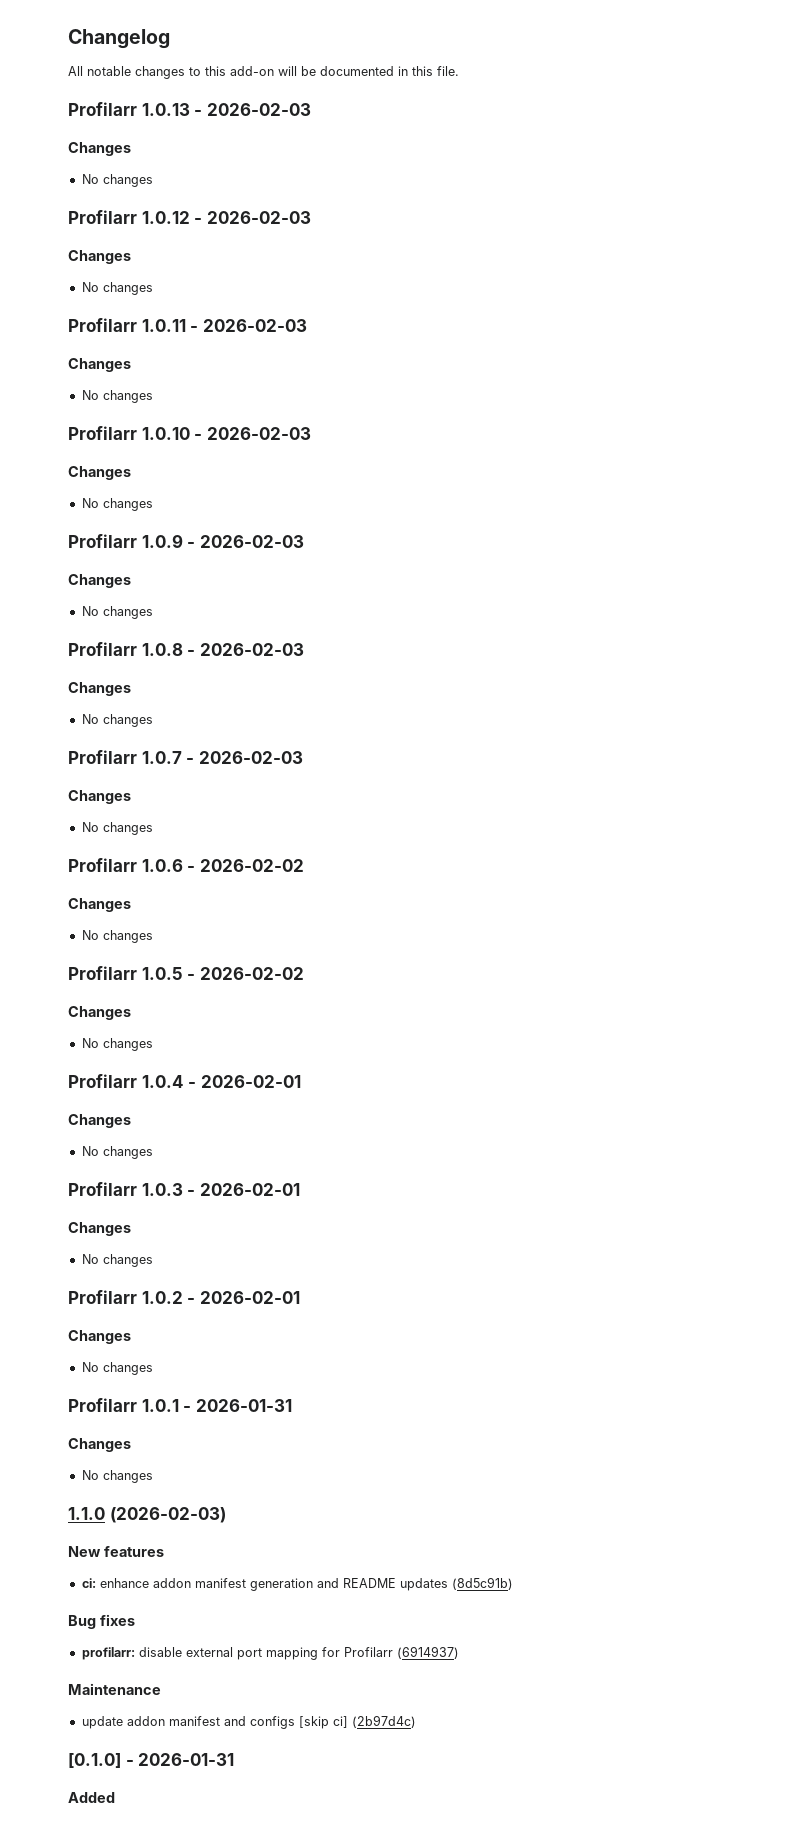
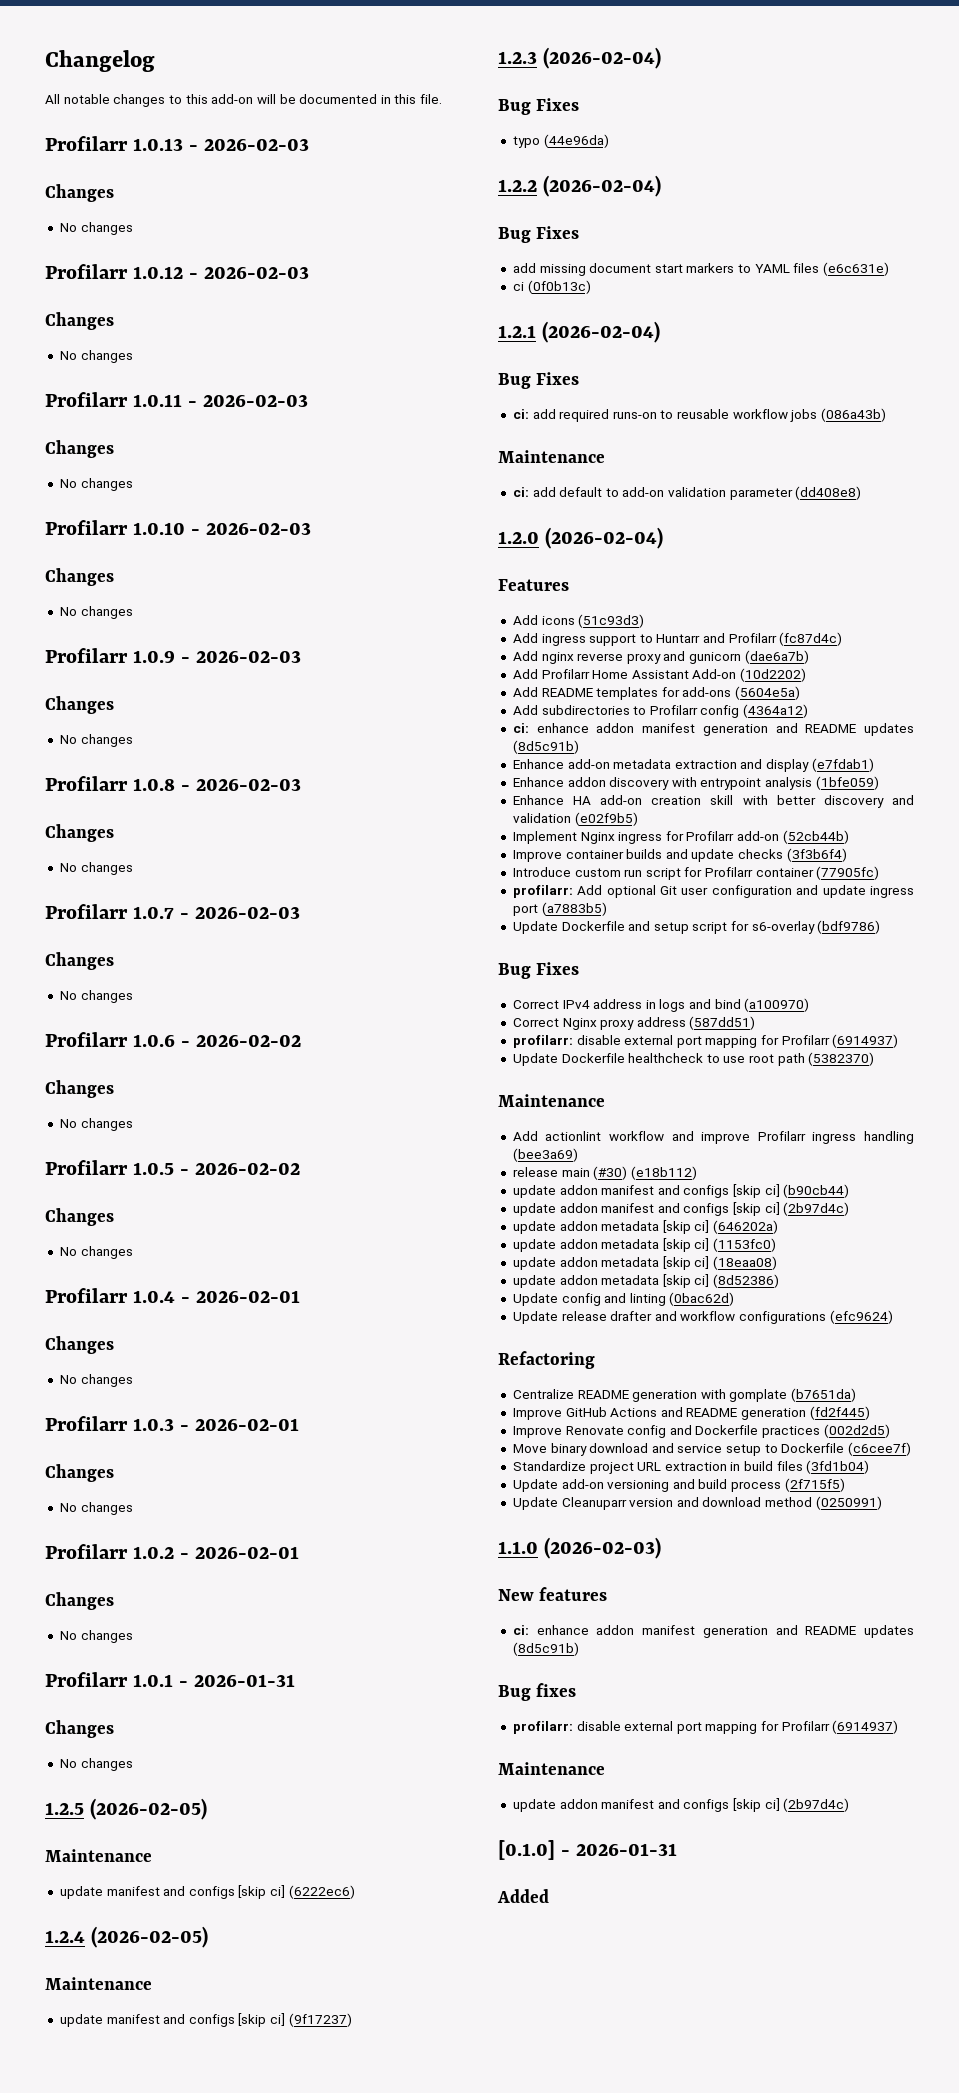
+ 1.2.5 (2026-02-05)
+ Maintenance
+ update manifest and configs [skip ci] (6222ec6)
+ 1.2.4 (2026-02-05)
+ Maintenance
+ update manifest and configs [skip ci] (9f17237)
+ 1.2.3 (2026-02-04)
+ Bug Fixes
+ typo (44e96da)
+ 1.2.2 (2026-02-04)
+ Bug Fixes
+ add missing document start markers to YAML files (e6c631e)
+ ci (0f0b13c)
+ 1.2.1 (2026-02-04)
+ Bug Fixes
+ ci: add required runs-on to reusable workflow jobs (086a43b)
+ Maintenance
+ ci: add default to add-on validation parameter (dd408e8)
+ 1.2.0 (2026-02-04)
+ Features
+ Add icons (51c93d3)
+ Add ingress support to Huntarr and Profilarr (fc87d4c)
+ Add nginx reverse proxy and gunicorn (dae6a7b)
+ Add Profilarr Home Assistant Add-on (10d2202)
+ Add README templates for add-ons (5604e5a)
+ Add subdirectories to Profilarr config (4364a12)
+ ci: enhance addon manifest generation and README updates (8d5c91b)
+ Enhance add-on metadata extraction and display (e7fdab1)
+ Enhance addon discovery with entrypoint analysis (1bfe059)
+ Enhance HA add-on creation skill with better discovery and validation (e02f9b5)
+ Implement Nginx ingress for Profilarr add-on (52cb44b)
+ Improve container builds and update checks (3f3b6f4)
+ Introduce custom run script for Profilarr container (77905fc)
+ profilarr: Add optional Git user configuration and update ingress port (a7883b5)
+ Update Dockerfile and setup script for s6-overlay (bdf9786)
+ Bug Fixes
+ Correct IPv4 address in logs and bind (a100970)
+ Correct Nginx proxy address (587dd51)
+ profilarr: disable external port mapping for Profilarr (6914937)
+ Update Dockerfile healthcheck to use root path (5382370)
+ Maintenance
+ Add actionlint workflow and improve Profilarr ingress handling (bee3a69)
+ release main (#30) (e18b112)
+ update addon manifest and configs [skip ci] (b90cb44)
+ update addon manifest and configs [skip ci] (2b97d4c)
+ update addon metadata [skip ci] (646202a)
+ update addon metadata [skip ci] (1153fc0)
+ update addon metadata [skip ci] (18eaa08)
+ update addon metadata [skip ci] (8d52386)
+ Update config and linting (0bac62d)
+ Update release drafter and workflow configurations (efc9624)
+ Refactoring
+ Centralize README generation with gomplate (b7651da)
+ Improve GitHub Actions and README generation (fd2f445)
+ Improve Renovate config and Dockerfile practices (002d2d5)
+ Move binary download and service setup to Dockerfile (c6cee7f)
+ Standardize project URL extraction in build files (3fd1b04)
+ Update add-on versioning and build process (2f715f5)
+ Update Cleanuparr version and download method (0250991)

